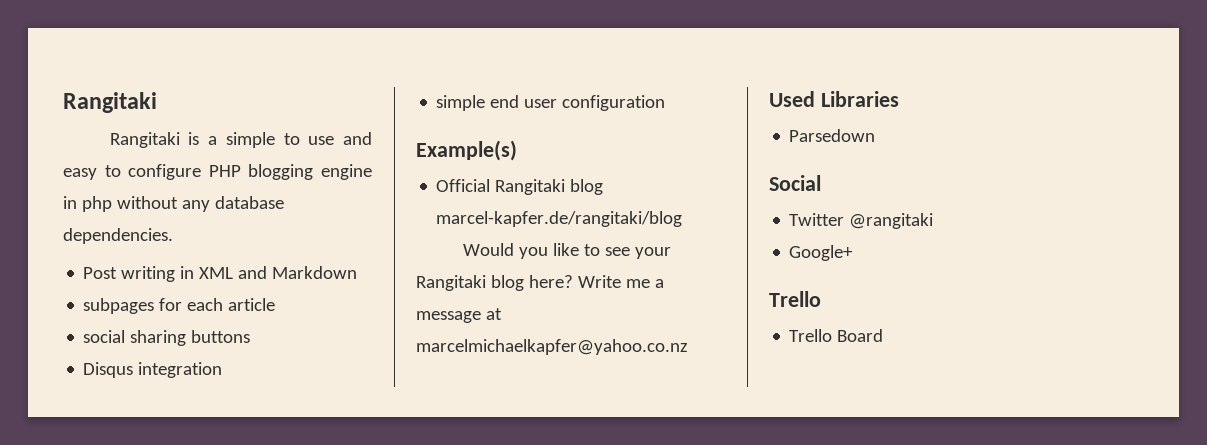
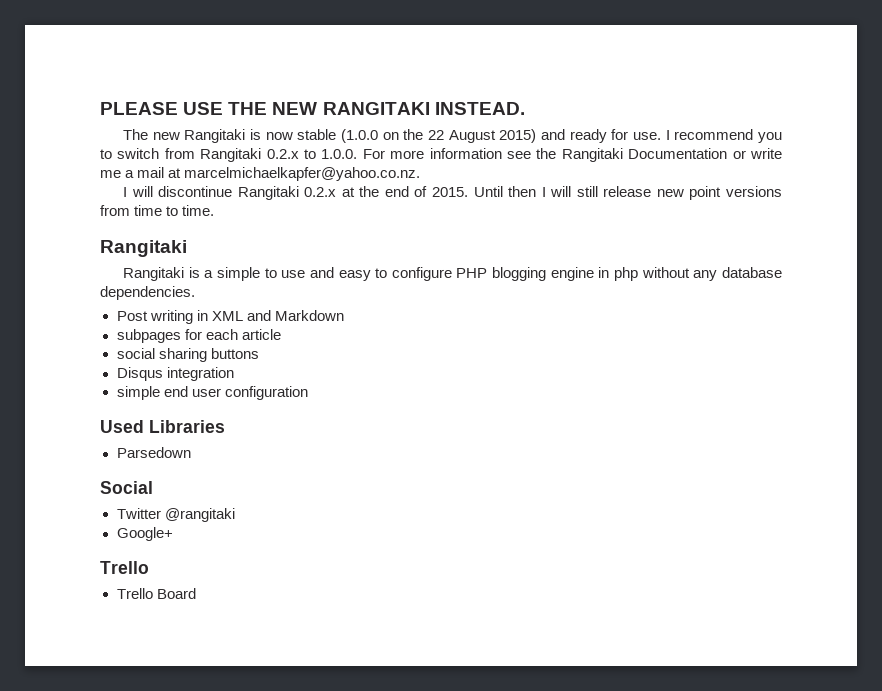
+ PLEASE USE THE NEW RANGITAKI INSTEAD.
+ The new Rangitaki is now stable (1.0.0 on the 22 August 2015) and ready for use. I recommend you to switch from Rangitaki 0.2.x to 1.0.0. For more information see the Rangitaki Documentation or write me a mail at marcelmichaelkapfer@yahoo.co.nz.
+ I will discontinue Rangitaki 0.2.x at the end of 2015. Until then I will still release new point versions from time to time.
- Example(s)
- Official Rangitaki blog marcel-kapfer.de/rangitaki/blog
- Would you like to see your Rangitaki blog here? Write me a message at marcelmichaelkapfer@yahoo.co.nz

